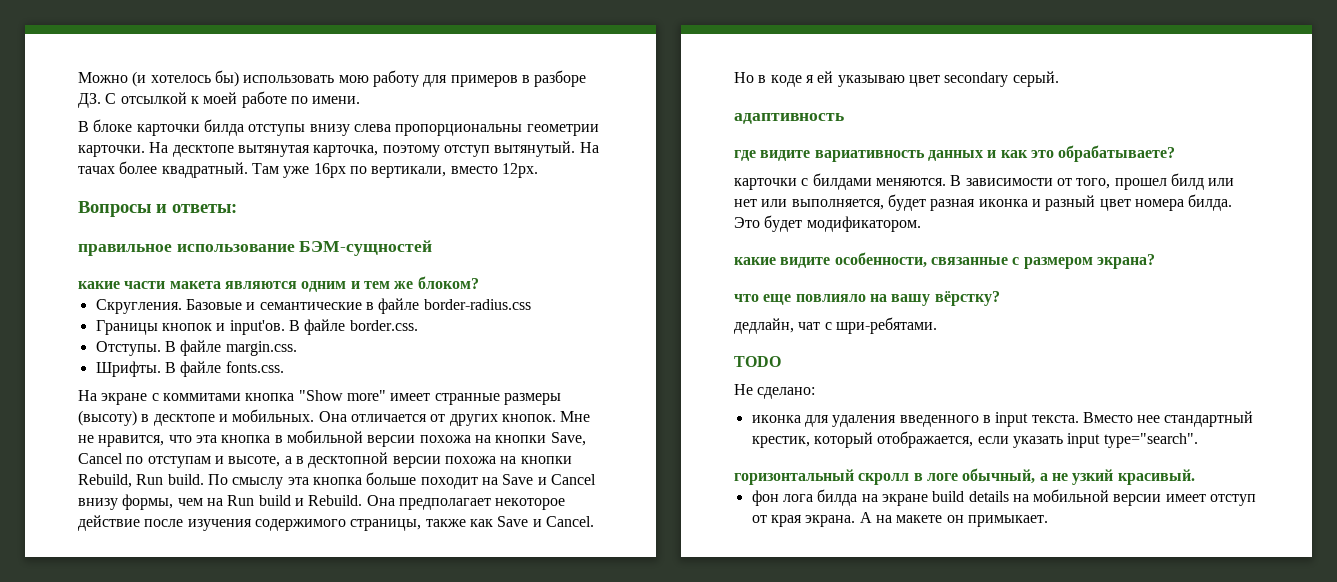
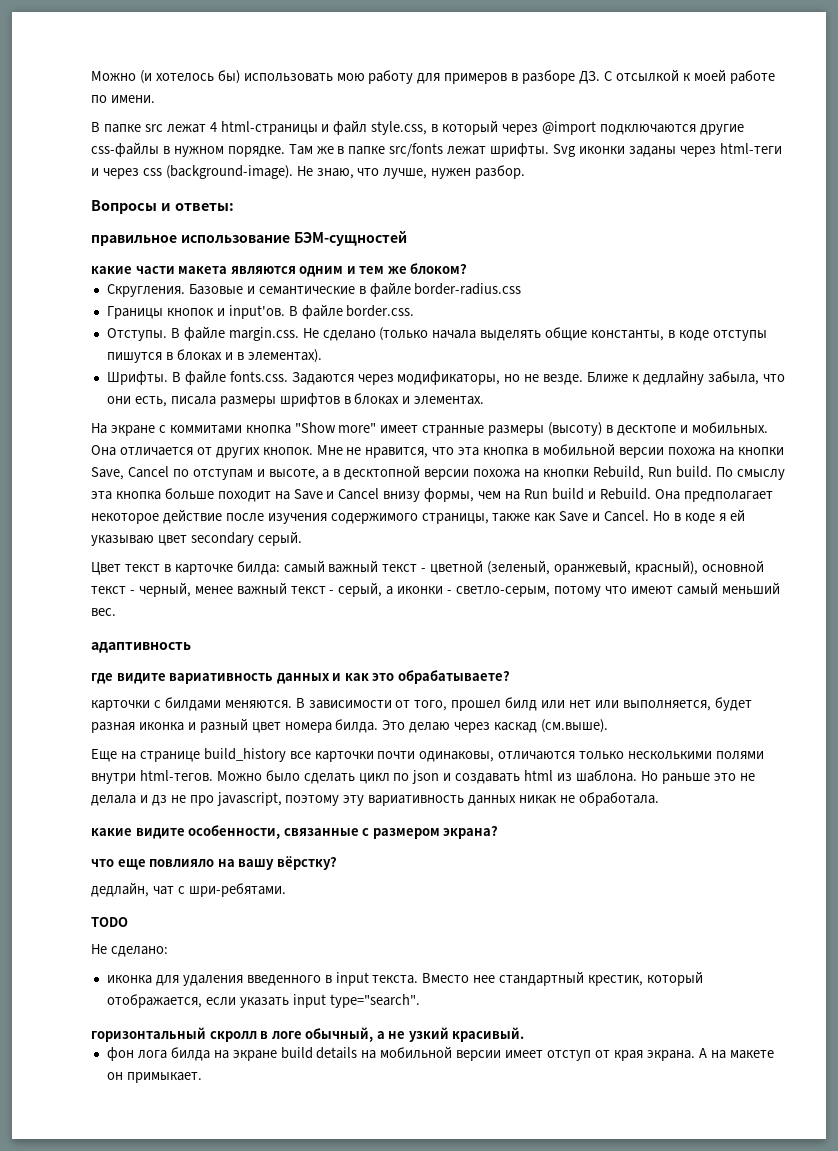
- В блоке карточки билда отступы внизу слева пропорциональны геометрии карточки. На десктопе вытянутая карточка, поэтому отступ вытянутый. На тачах более квадратный. Там уже 16px по вертикали, вместо 12px.
+ В папке src лежат 4 html-страницы и файл style.css, в который через @import подключаются другие css-файлы в нужном порядке. Там же в папке src/fonts лежат шрифты. Svg иконки заданы через html-теги и через css (background-image). Не знаю, что лучше, нужен разбор.
- В файле margin.css.
- Шрифты. В файле fonts.css.
+ В файле margin.css. Не сделано (только начала выделять общие константы, в коде отступы пишутся в блоках и в элементах).
+ Шрифты. В файле fonts.css. Задаются через модификаторы, но не везде. Ближе к дедлайну забыла, что они есть, писала размеры шрифтов в блоках и элементах.
+ Цвет текст в карточке билда: самый важный текст - цветной (зеленый, оранжевый, красный), основной текст - черный, менее важный текст - серый, а иконки - светло-серым, потому что имеют самый меньший вес.
- Это будет модификатором.
+ Это делаю через каскад (см.выше).
+ Еще на странице build_history все карточки почти одинаковы, отличаются только несколькими полями внутри html-тегов. Можно было сделать цикл по json и создавать html из шаблона. Но раньше это не делала и дз не про javascript, поэтому эту вариативность данных никак не обработала.

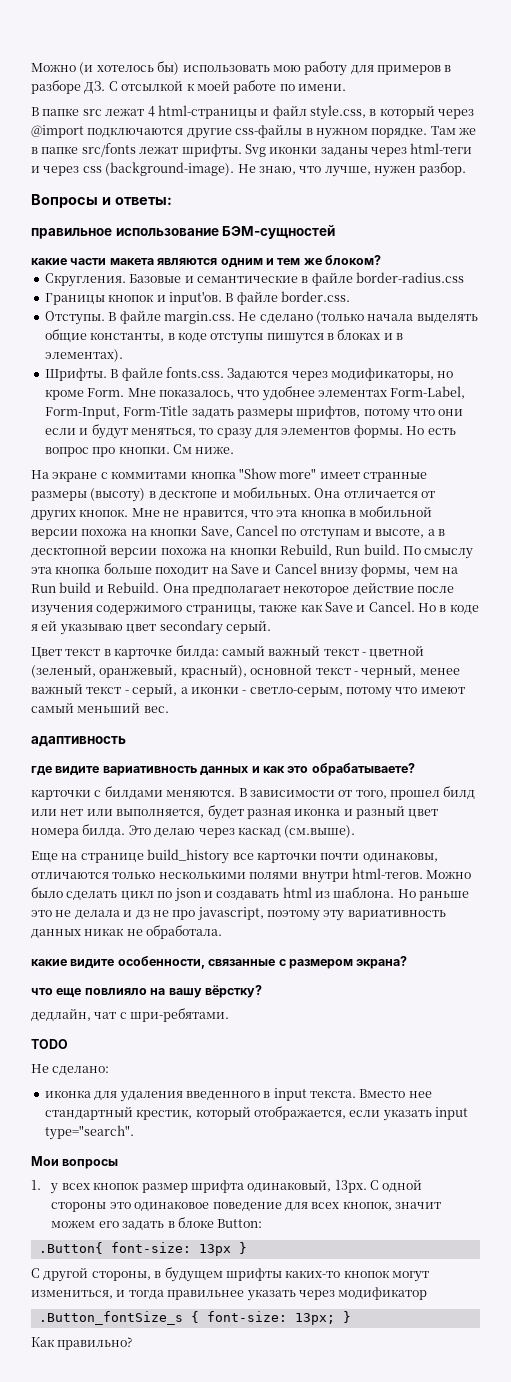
- В файле fonts.css. Задаются через модификаторы, но не везде. Ближе к дедлайну забыла, что они есть, писала размеры шрифтов в блоках и элементах.
+ В файле fonts.css. Задаются через модификаторы, но кроме Form. Мне показалось, что удобнее элементах Form-Label, Form-Input, Form-Title задать размеры шрифтов, потому что они если и будут меняться, то сразу для элементов формы. Но есть вопрос про кнопки. См ниже.
- горизонтальный скролл в логе обычный, а не узкий красивый.
- фон лога билда на экране build details на мобильной версии имеет отступ от края экрана. А на макете он примыкает.
+ Мои вопросы
+ 1. у всех кнопок размер шрифта одинаковый, 13px. С одной стороны это одинаковое поведение для всех кнопок, значит можем его задать в блоке Button:
+ .Button{ font-size: 13px }
+ С другой стороны, в будущем шрифты каких-то кнопок могут измениться, и тогда правильнее указать через модификатор
+ .Button_fontSize_s { font-size: 13px; }
+ Как правильно?

